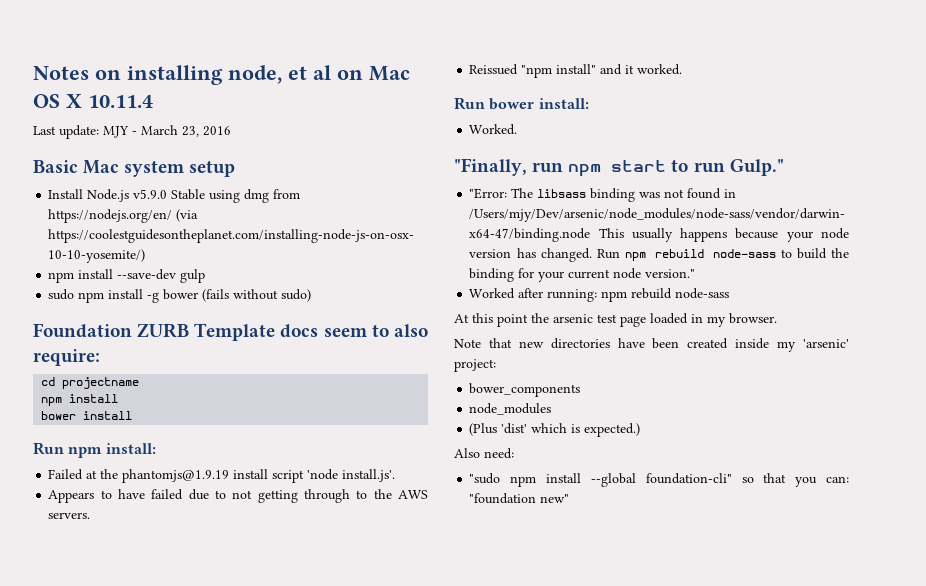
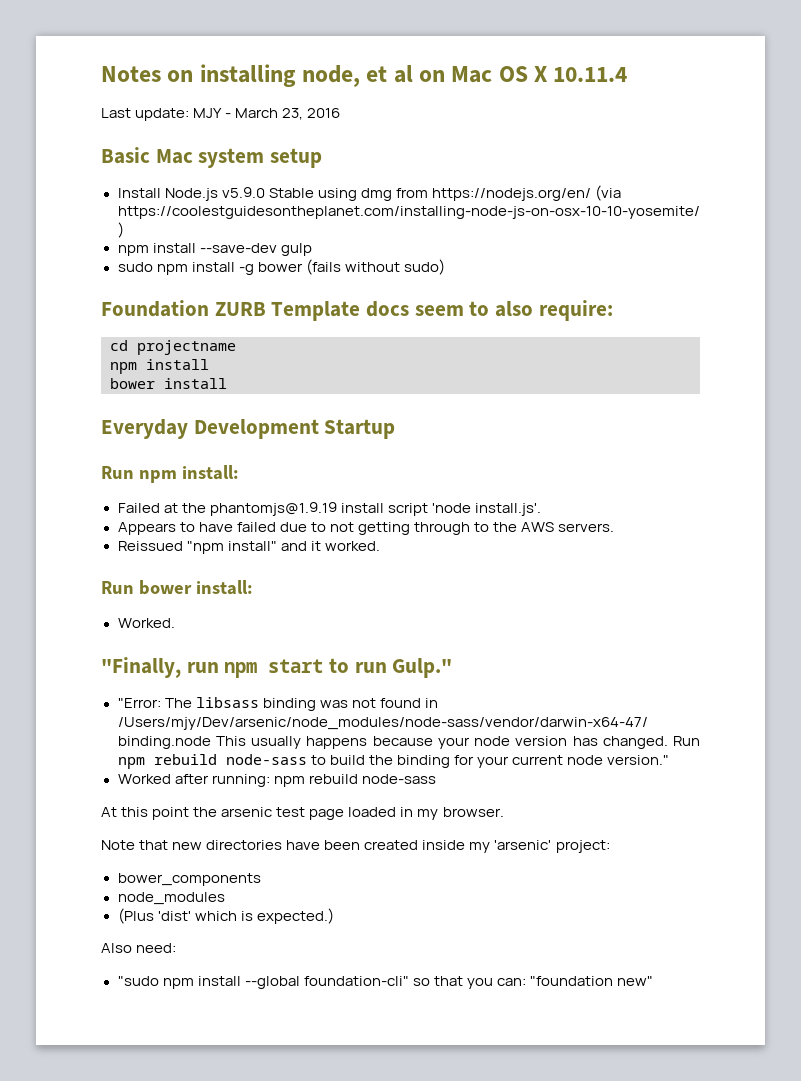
+ Everyday Development Startup

